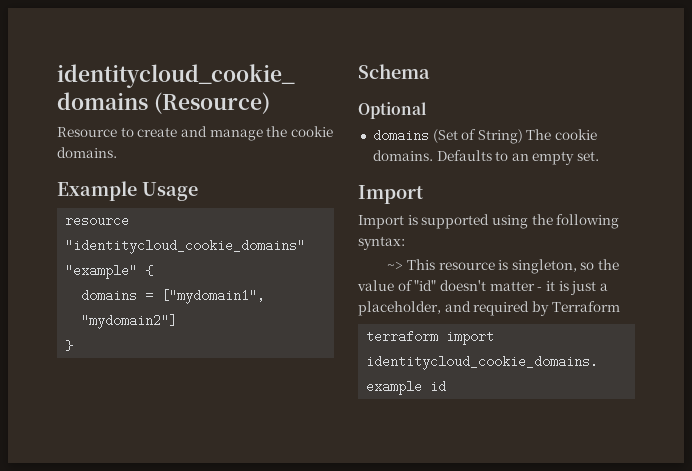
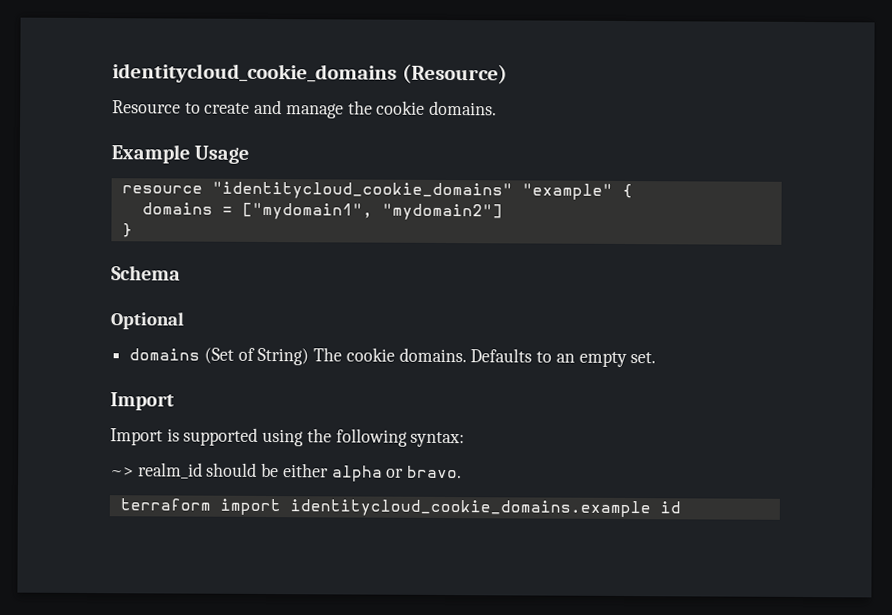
- ~> This resource is singleton, so the value of "id" doesn't matter - it is just a placeholder, and required by Terraform
+ ~> realm_id should be either alpha or bravo.

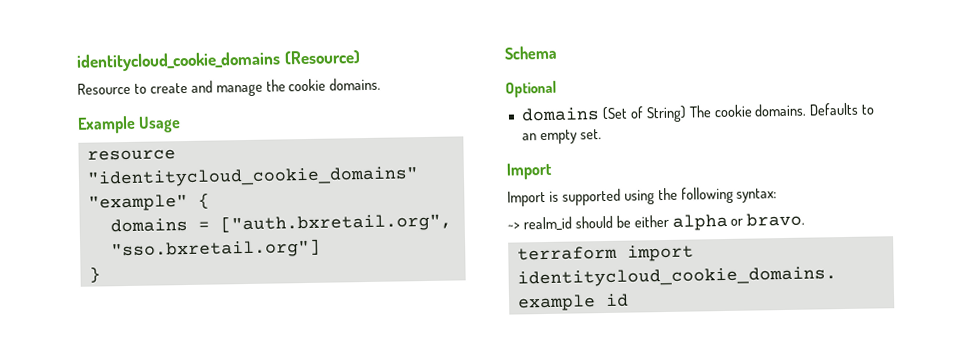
- domains = ["mydomain1", "mydomain2"]
+ domains = ["auth.bxretail.org", "sso.bxretail.org"]

